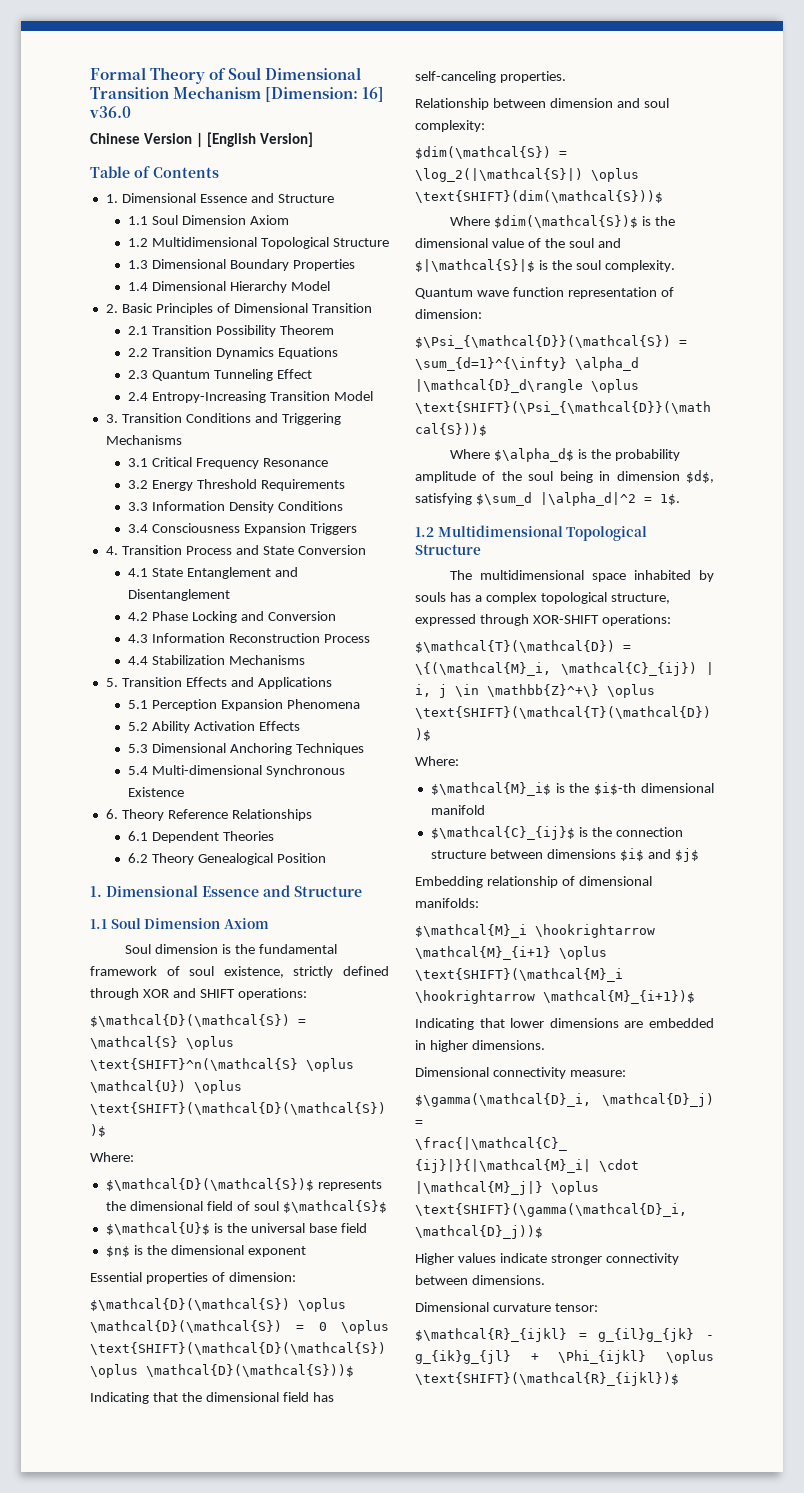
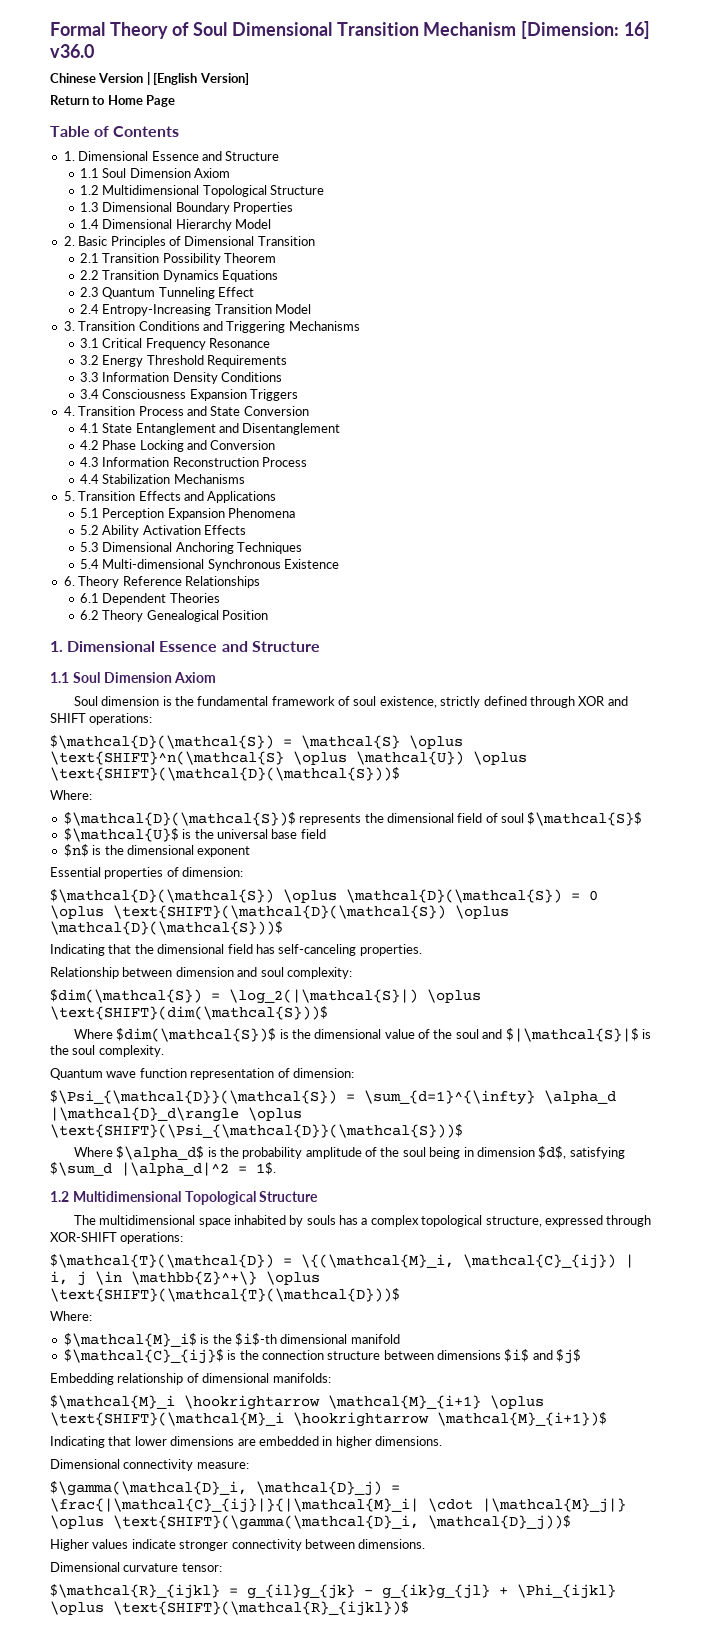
+ Return to Home Page

